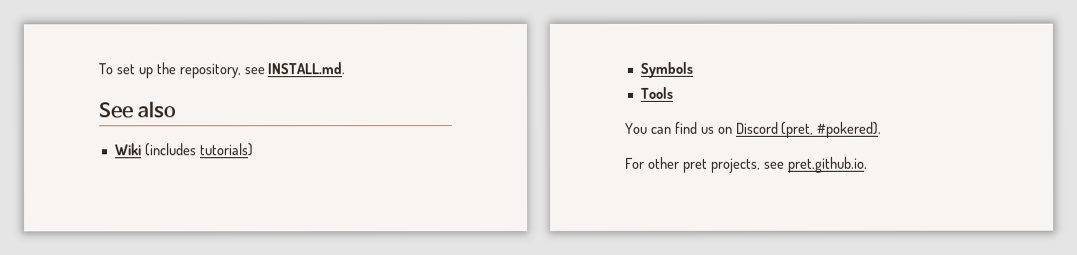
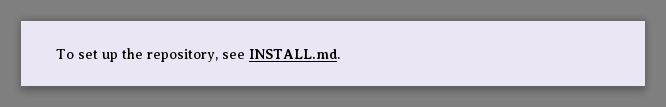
- See also
- Wiki (includes tutorials)
- Symbols
- Tools
- You can find us on Discord (pret, #pokered).
- For other pret projects, see pret.github.io.

